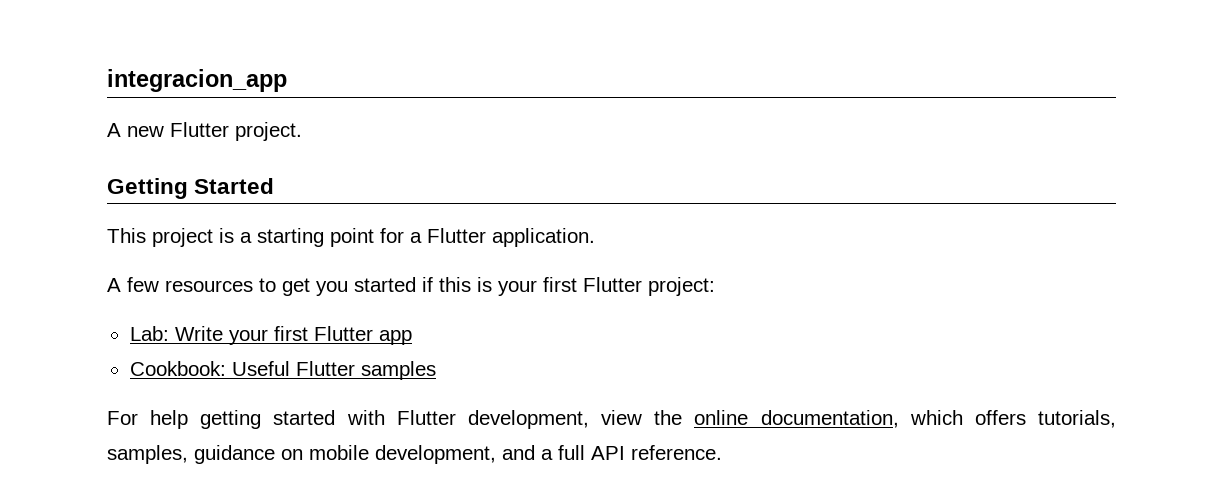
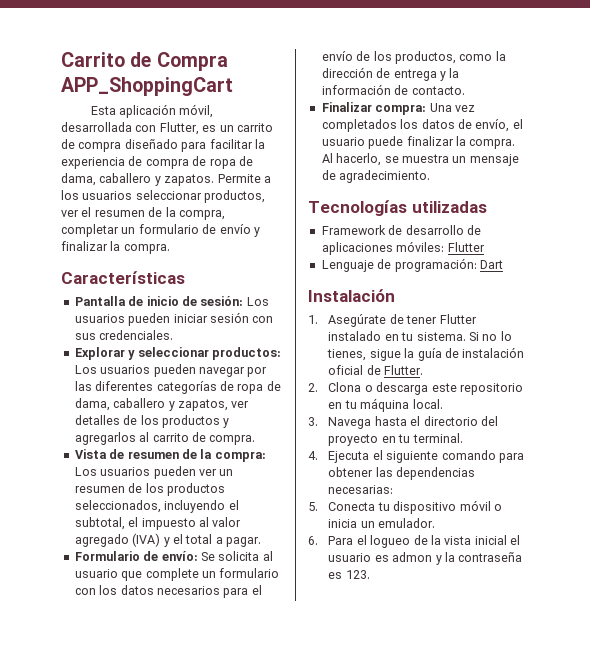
- integracion_app
- A new Flutter project.
- Getting Started
- This project is a starting point for a Flutter application.
- A few resources to get you started if this is your first Flutter project:
- Lab: Write your first Flutter app
- Cookbook: Useful Flutter samples
- For help getting started with Flutter development, view the online documentation, which offers tutorials, samples, guidance on mobile development, and a full API reference.
+ Carrito de Compra APP_ShoppingCart
+ Esta aplicación móvil, desarrollada con Flutter, es un carrito de compra diseñado para facilitar la experiencia de compra de ropa de dama, caballero y zapatos. Permite a los usuarios seleccionar productos, ver el resumen de la compra, completar un formulario de envío y finalizar la compra.
+ Características
+ Pantalla de inicio de sesión: Los usuarios pueden iniciar sesión con sus credenciales.
+ Explorar y seleccionar productos: Los usuarios pueden navegar por las diferentes categorías de ropa de dama, caballero y zapatos, ver detalles de los productos y agregarlos al carrito de compra.
+ Vista de resumen de la compra: Los usuarios pueden ver un resumen de los productos seleccionados, incluyendo el subtotal, el impuesto al valor agregado (IVA) y el total a pagar.
+ Formulario de envío: Se solicita al usuario que complete un formulario con los datos necesarios para el envío de los productos, como la dirección de entrega y la información de contacto.
+ Finalizar compra: Una vez completados los datos de envío, el usuario puede finalizar la compra. Al hacerlo, se muestra un mensaje de agradecimiento.
+ Tecnologías utilizadas
+ Framework de desarrollo de aplicaciones móviles: Flutter
+ Lenguaje de programación: Dart
+ Instalación
+ 1. Asegúrate de tener Flutter instalado en tu sistema. Si no lo tienes, sigue la guía de instalación oficial de Flutter.
+ 2. Clona o descarga este repositorio en tu máquina local.
+ 3. Navega hasta el directorio del proyecto en tu terminal.
+ 4. Ejecuta el siguiente comando para obtener las dependencias necesarias:
+ 5. Conecta tu dispositivo móvil o inicia un emulador.
+ 6. Para el logueo de la vista inicial el usuario es admon y la contraseña es 123.

